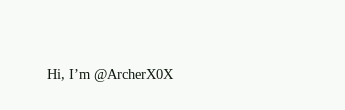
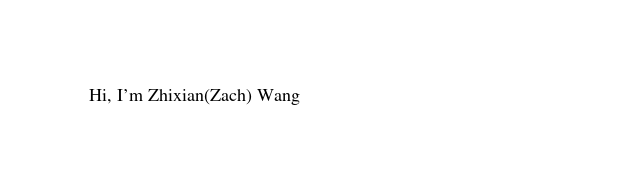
- Hi, I’m @ArcherX0X
+ Hi, I’m Zhixian(Zach) Wang

